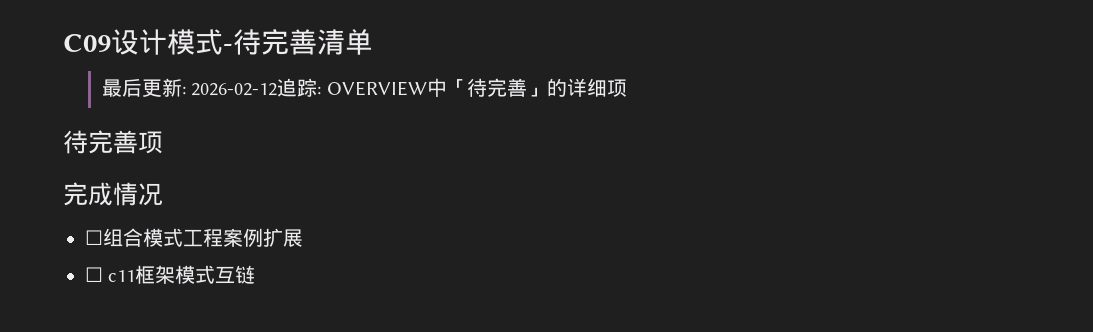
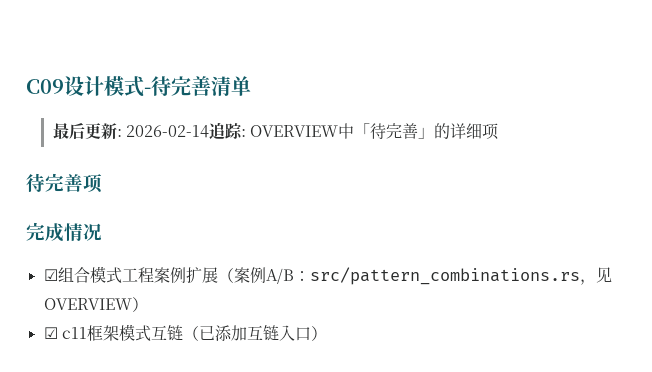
- 最后更新: 2026-02-12追踪: OVERVIEW中「待完善」的详细项
+ 最后更新: 2026-02-14追踪: OVERVIEW中「待完善」的详细项
- ☐组合模式工程案例扩展
- ☐ c11框架模式互链
+ ☑组合模式工程案例扩展（案例A/B：src/pattern_combinations.rs，见OVERVIEW）
+ ☑ c11框架模式互链（已添加互链入口）

